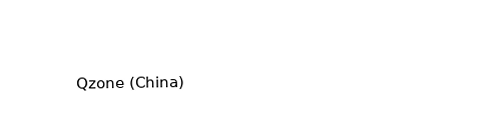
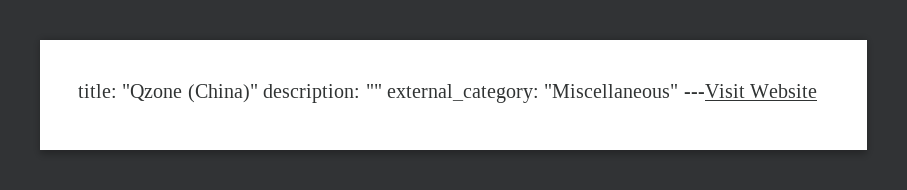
- Qzone (China)
+ title: "Qzone (China)" description: "" external_category: "Miscellaneous" ---Visit Website

